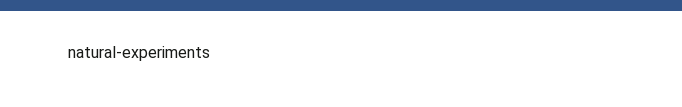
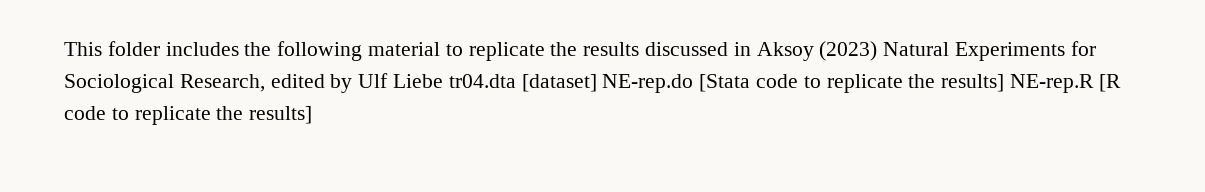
- natural-experiments
+ This folder includes the following material to replicate the results discussed in Aksoy (2023) Natural Experiments for Sociological Research, edited by Ulf Liebe tr04.dta [dataset] NE-rep.do [Stata code to replicate the results] NE-rep.R [R code to replicate the results]

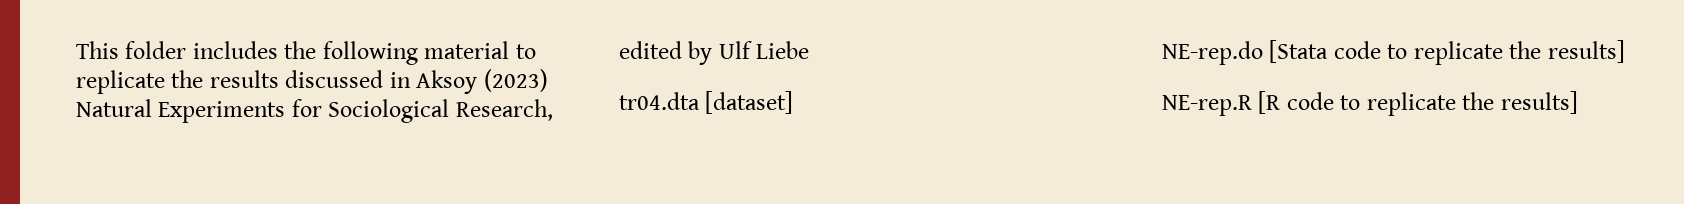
- This folder includes the following material to replicate the results discussed in Aksoy (2023) Natural Experiments for Sociological Research, edited by Ulf Liebe tr04.dta [dataset] NE-rep.do [Stata code to replicate the results] NE-rep.R [R code to replicate the results]
+ This folder includes the following material to replicate the results discussed in Aksoy (2023) Natural Experiments for Sociological Research, edited by Ulf Liebe
+ tr04.dta [dataset]
+ NE-rep.do [Stata code to replicate the results]
+ NE-rep.R [R code to replicate the results]

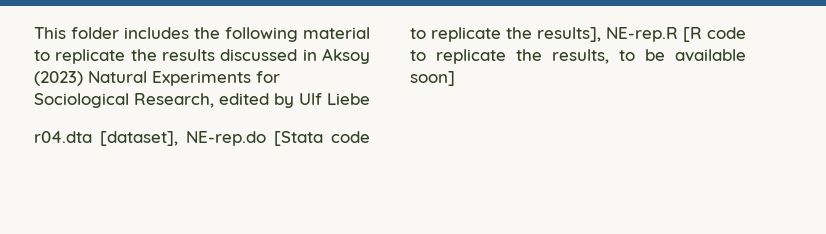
- tr04.dta [dataset]
- NE-rep.do [Stata code to replicate the results]
- NE-rep.R [R code to replicate the results]
+ r04.dta [dataset], NE-rep.do [Stata code to replicate the results], NE-rep.R [R code to replicate the results, to be available soon]

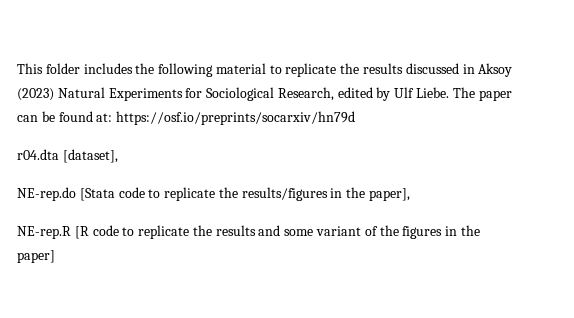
- This folder includes the following material to replicate the results discussed in Aksoy (2023) Natural Experiments for Sociological Research, edited by Ulf Liebe
+ This folder includes the following material to replicate the results discussed in Aksoy (2023) Natural Experiments for Sociological Research, edited by Ulf Liebe. The paper can be found at: https://osf.io/preprints/socarxiv/hn79d
- r04.dta [dataset], NE-rep.do [Stata code to replicate the results], NE-rep.R [R code to replicate the results, to be available soon]
+ r04.dta [dataset],
+ NE-rep.do [Stata code to replicate the results/figures in the paper],
+ NE-rep.R [R code to replicate the results and some variant of the figures in the paper]

